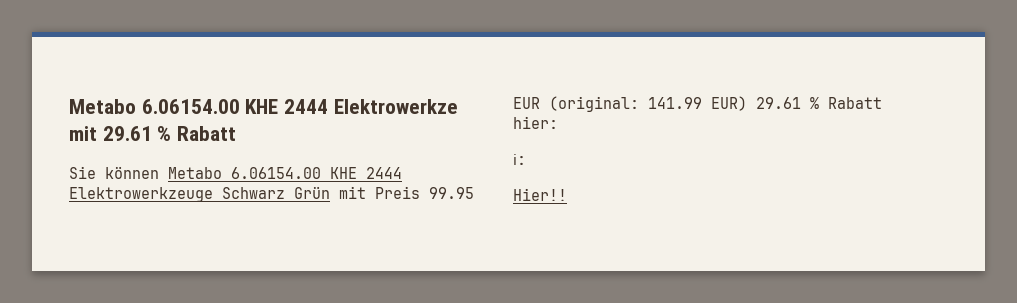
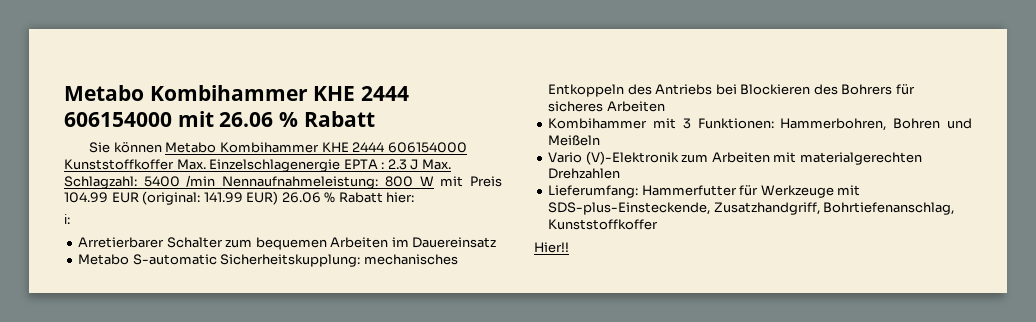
- Metabo 6.06154.00 KHE 2444 Elektrowerkze mit 29.61 % Rabatt
+ Metabo Kombihammer KHE 2444 606154000 mit 26.06 % Rabatt
- Sie können Metabo 6.06154.00 KHE 2444 Elektrowerkzeuge Schwarz Grün mit Preis 99.95 EUR (original: 141.99 EUR) 29.61 % Rabatt hier:
+ Sie können Metabo Kombihammer KHE 2444 606154000 Kunststoffkoffer Max. Einzelschlagenergie EPTA : 2.3 J Max. Schlagzahl: 5400 /min Nennaufnahmeleistung: 800 W mit Preis 104.99 EUR (original: 141.99 EUR) 26.06 % Rabatt hier:
+ Arretierbarer Schalter zum bequemen Arbeiten im Dauereinsatz
+ Metabo S-automatic Sicherheitskupplung: mechanisches Entkoppeln des Antriebs bei Blockieren des Bohrers für sicheres Arbeiten
+ Kombihammer mit 3 Funktionen: Hammerbohren, Bohren und Meißeln
+ Vario (V)-Elektronik zum Arbeiten mit materialgerechten Drehzahlen
+ Lieferumfang: Hammerfutter für Werkzeuge mit SDS-plus-Einsteckende, Zusatzhandgriff, Bohrtiefenanschlag, Kunststoffkoffer

